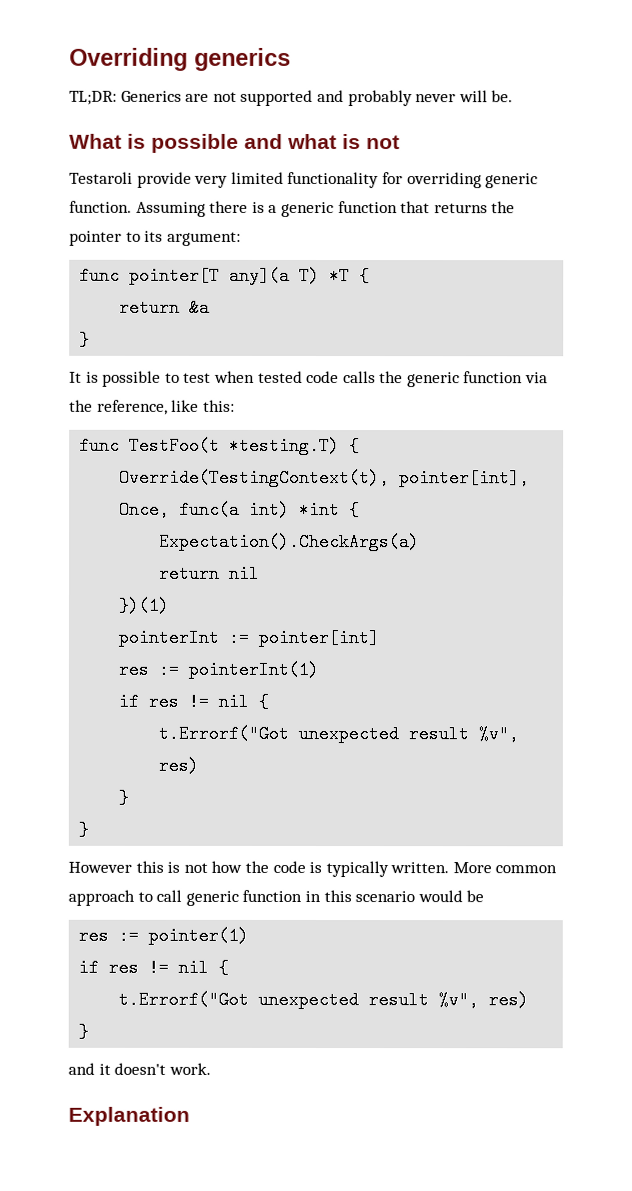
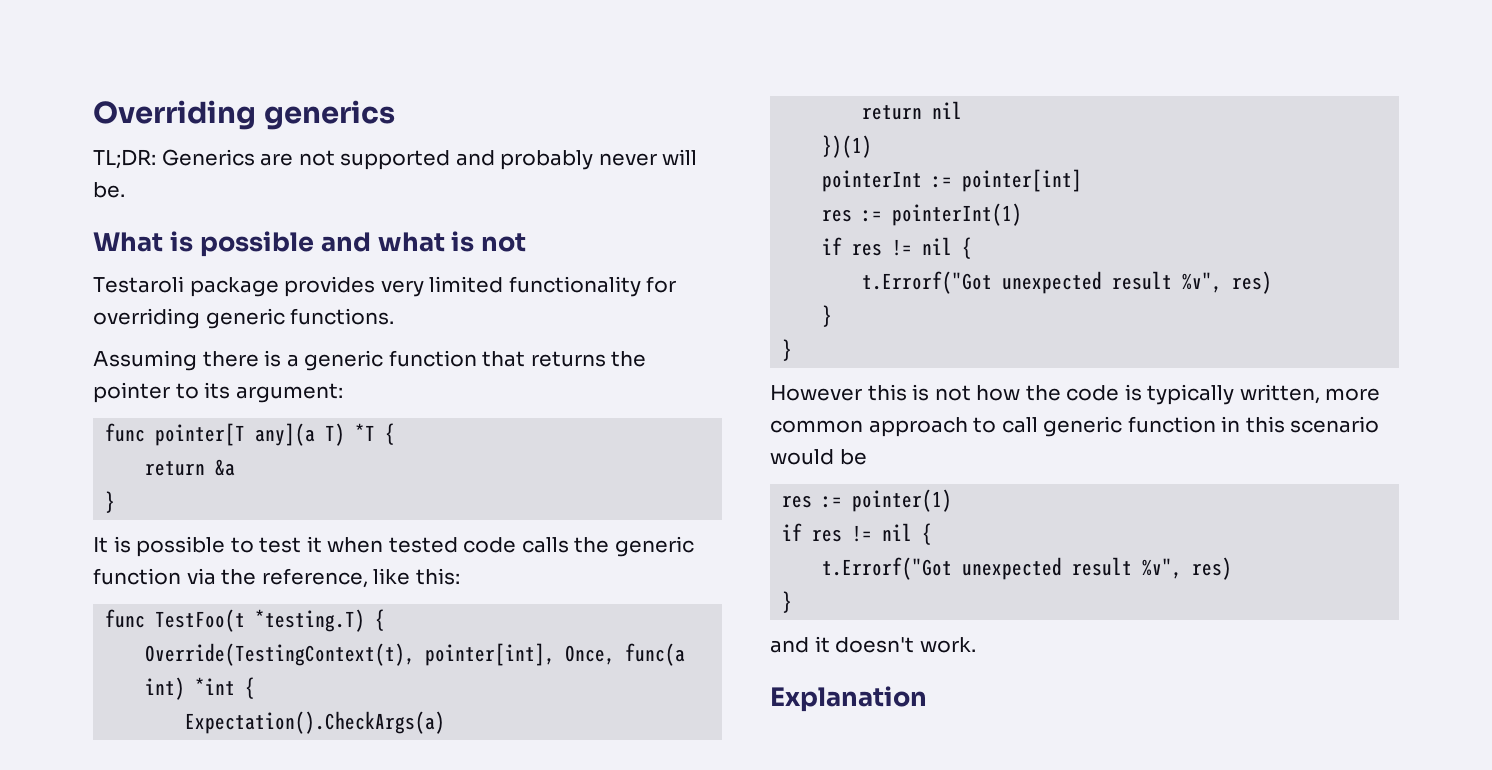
- Testaroli provide very limited functionality for overriding generic function. Assuming there is a generic function that returns the pointer to its argument:
+ Testaroli package provides very limited functionality for overriding generic functions.
+ Assuming there is a generic function that returns the pointer to its argument:
- It is possible to test when tested code calls the generic function via the reference, like this:
+ It is possible to test it when tested code calls the generic function via the reference, like this:
- However this is not how the code is typically written. More common approach to call generic function in this scenario would be
+ However this is not how the code is typically written, more common approach to call generic function in this scenario would be

